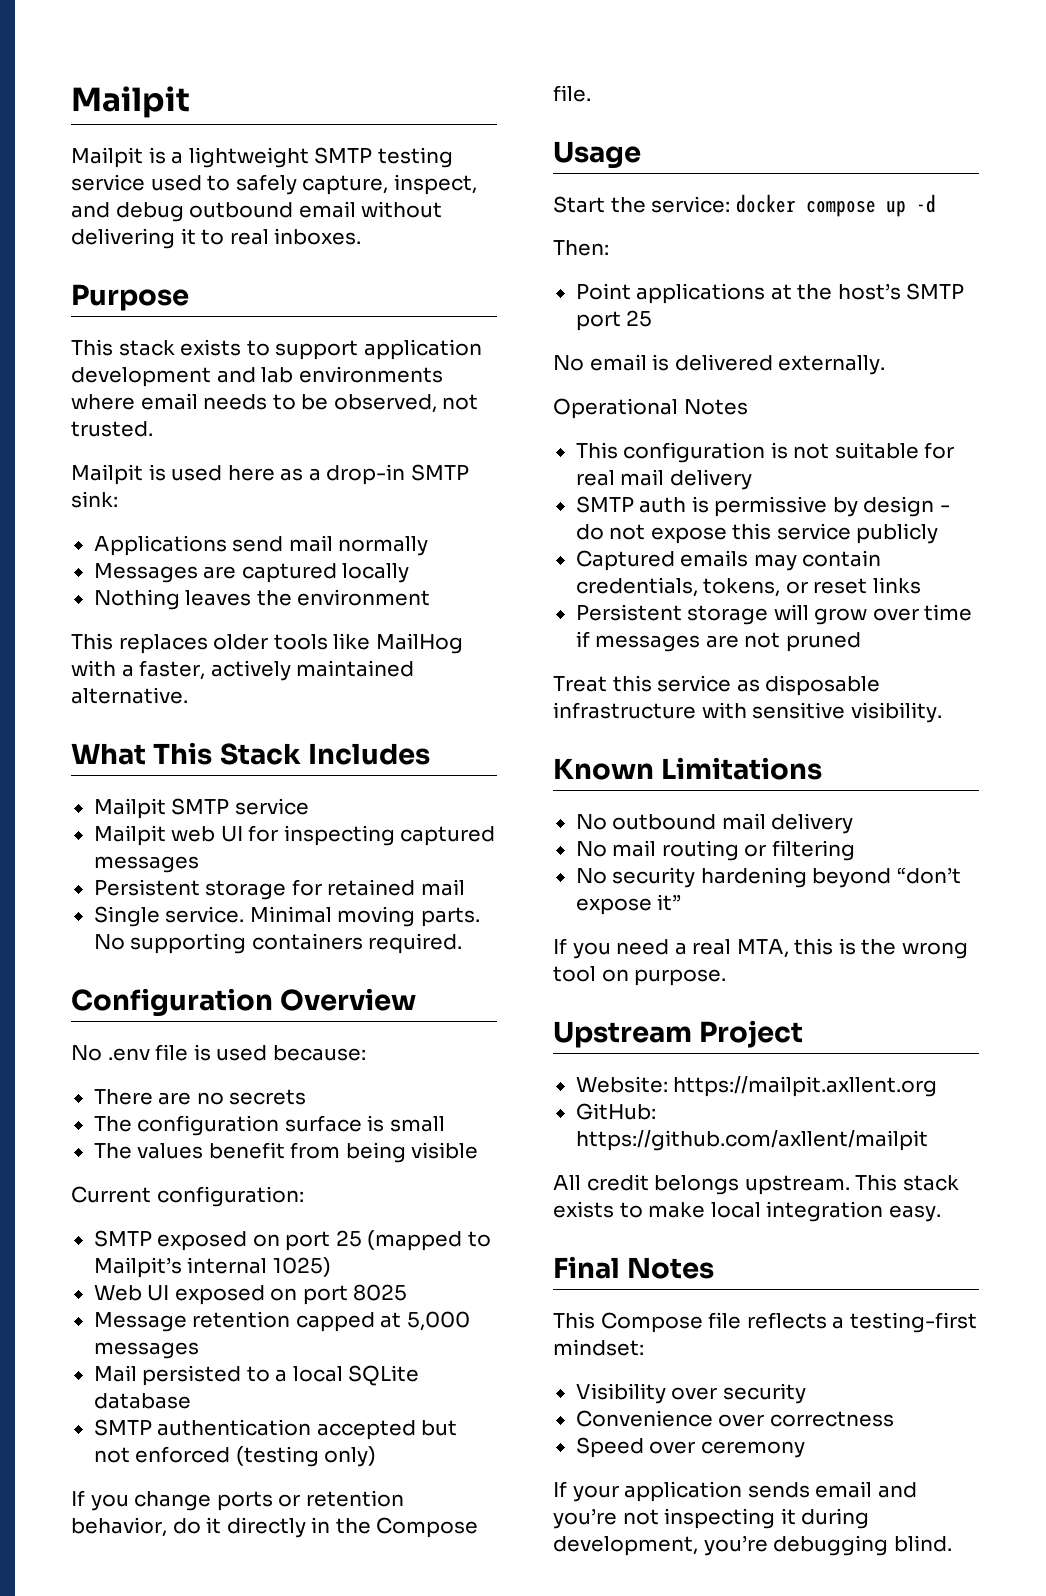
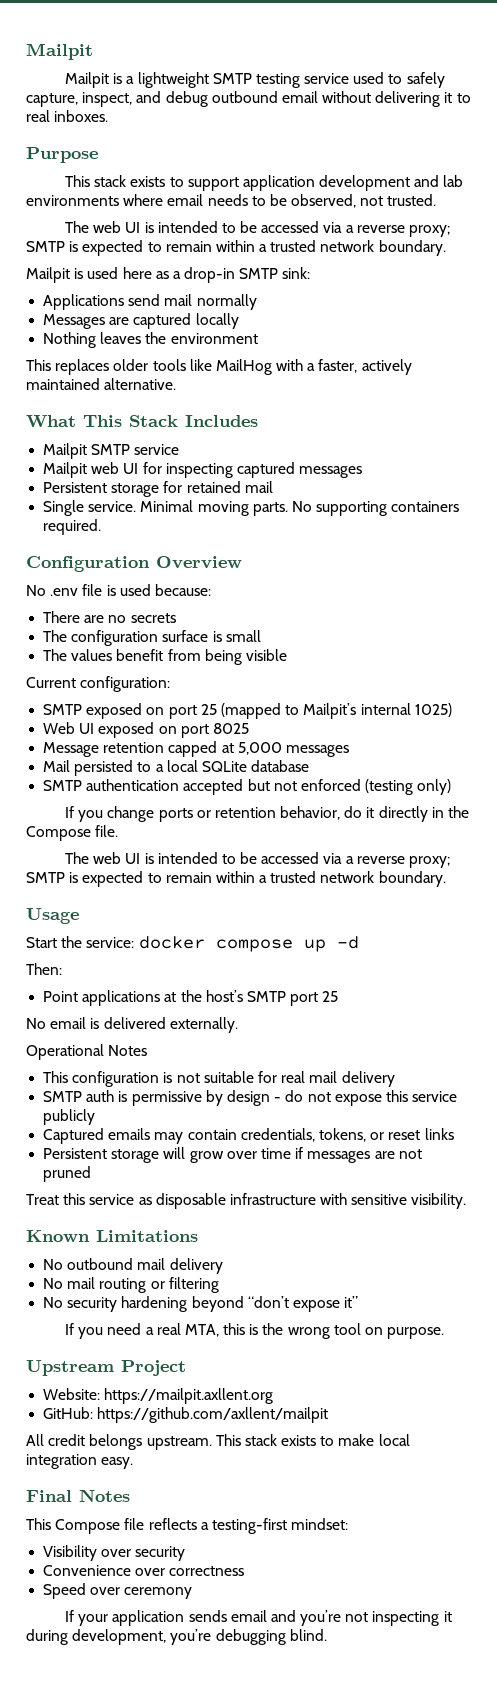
  This stack exists to support application development and lab environments where email needs to be observed, not trusted.
+ The web UI is intended to be accessed via a reverse proxy; SMTP is expected to remain within a trusted network boundary.
  If you change ports or retention behavior, do it directly in the Compose file.
+ The web UI is intended to be accessed via a reverse proxy; SMTP is expected to remain within a trusted network boundary.

